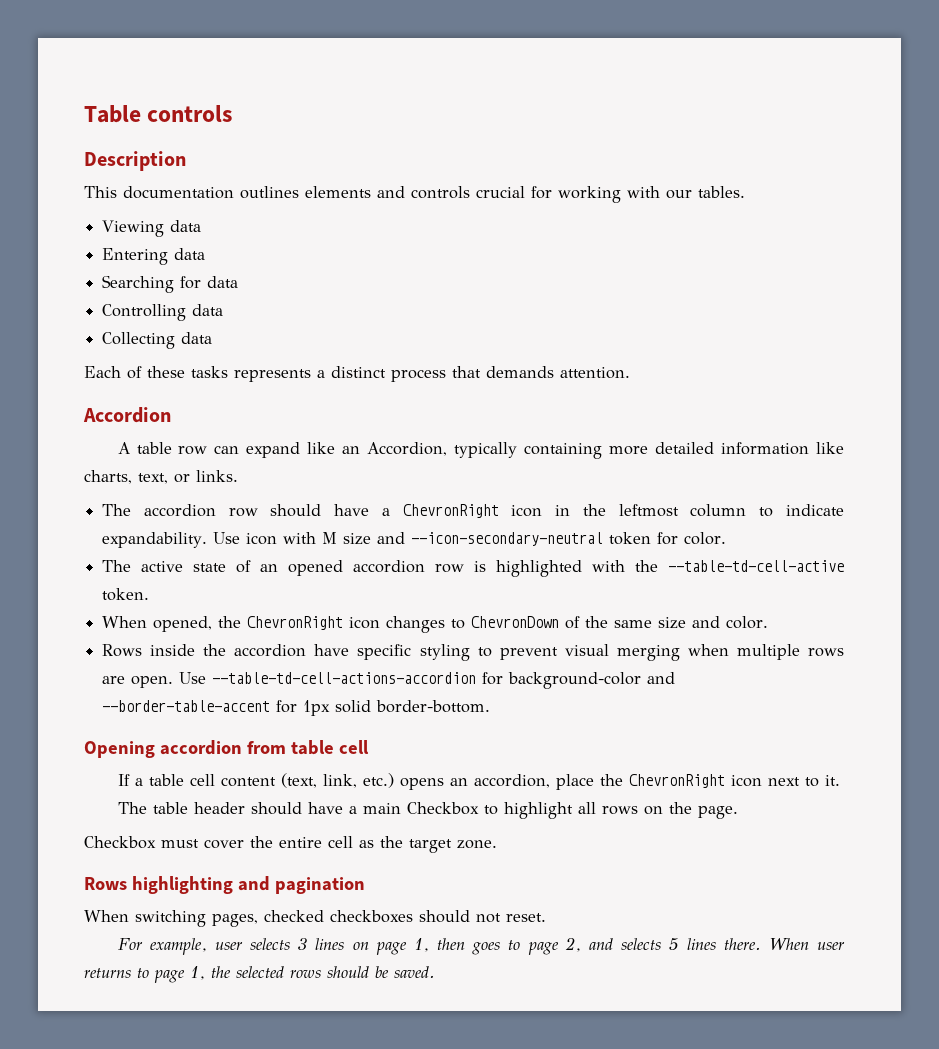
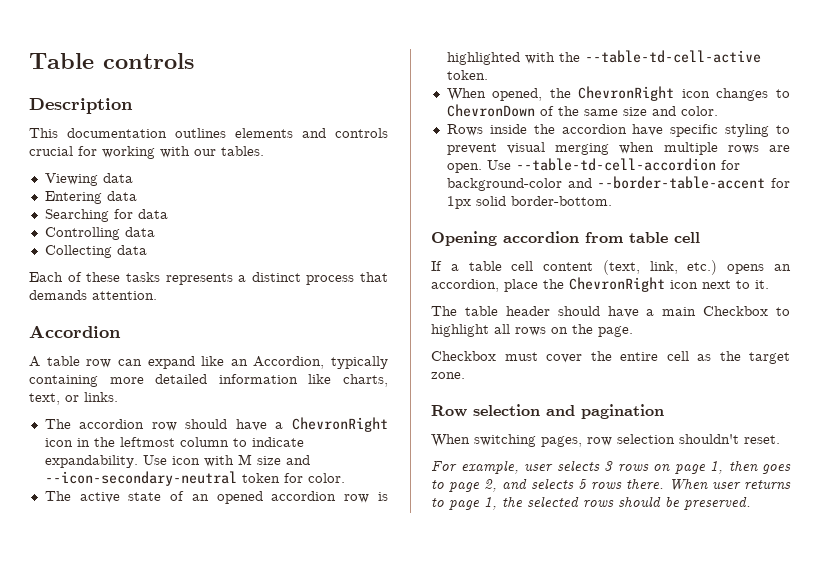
- Use --table-td-cell-actions-accordion for background-color and --border-table-accent for 1px solid border-bottom.
+ Use --table-td-cell-accordion for background-color and --border-table-accent for 1px solid border-bottom.
- Rows highlighting and pagination
+ Row selection and pagination
- When switching pages, checked checkboxes should not reset.
+ When switching pages, row selection shouldn't reset.
- For example, user selects 3 lines on page 1, then goes to page 2, and selects 5 lines there.
+ For example, user selects 3 rows on page 1, then goes to page 2, and selects 5 rows there.
- When user returns to page 1, the selected rows should be saved.
+ When user returns to page 1, the selected rows should be preserved.

